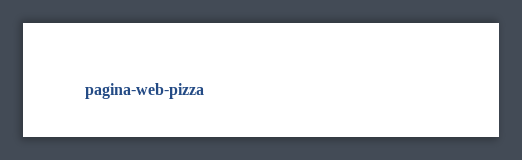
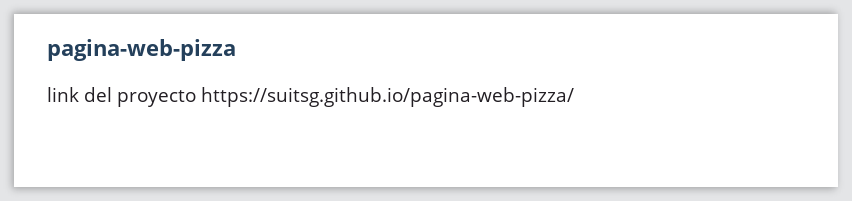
+ link del proyecto https://suitsg.github.io/pagina-web-pizza/

